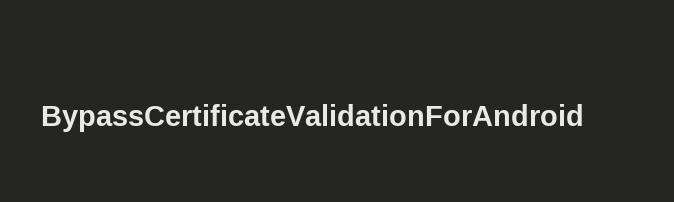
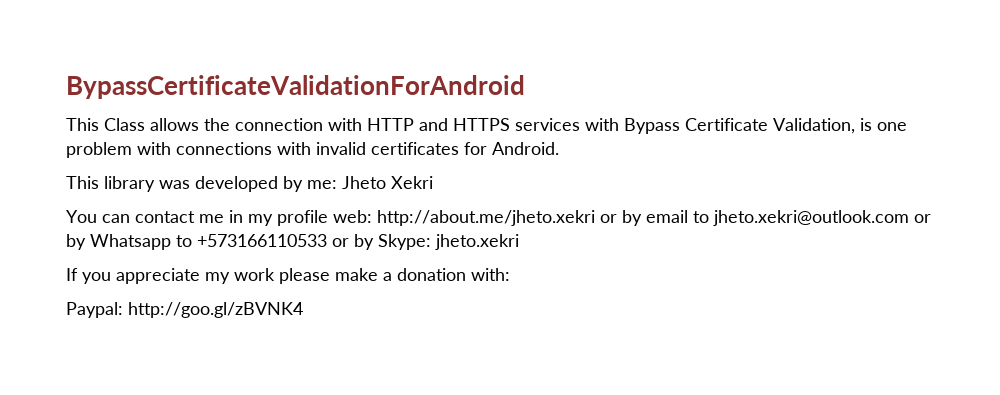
+ This Class allows the connection with HTTP and HTTPS services with Bypass Certificate Validation, is one problem with connections with invalid certificates for Android.
+ This library was developed by me: Jheto Xekri
+ You can contact me in my profile web: http://about.me/jheto.xekri or by email to jheto.xekri@outlook.com or by Whatsapp to +573166110533 or by Skype: jheto.xekri
+ If you appreciate my work please make a donation with:
+ Paypal: http://goo.gl/zBVNK4

